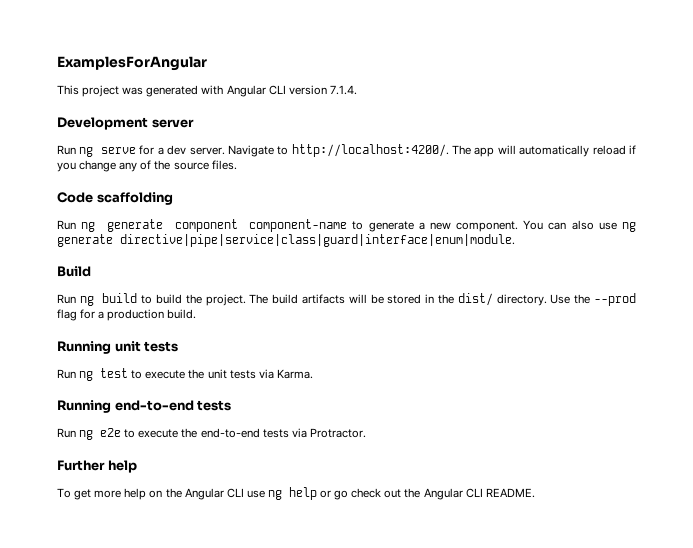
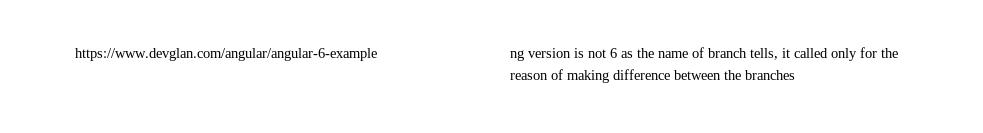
- ExamplesForAngular
- This project was generated with Angular CLI version 7.1.4.
- Development server
- Run ng serve for a dev server. Navigate to http://localhost:4200/. The app will automatically reload if you change any of the source files.
- Code scaffolding
- Run ng generate component component-name to generate a new component. You can also use ng generate directive|pipe|service|class|guard|interface|enum|module.
- Build
- Run ng build to build the project. The build artifacts will be stored in the dist/ directory. Use the --prod flag for a production build.
- Running unit tests
- Run ng test to execute the unit tests via Karma.
- Running end-to-end tests
- Run ng e2e to execute the end-to-end tests via Protractor.
- Further help
- To get more help on the Angular CLI use ng help or go check out the Angular CLI README.
+ https://www.devglan.com/angular/angular-6-example
+ ng version is not 6 as the name of branch tells, it called only for the reason of making difference between the branches

